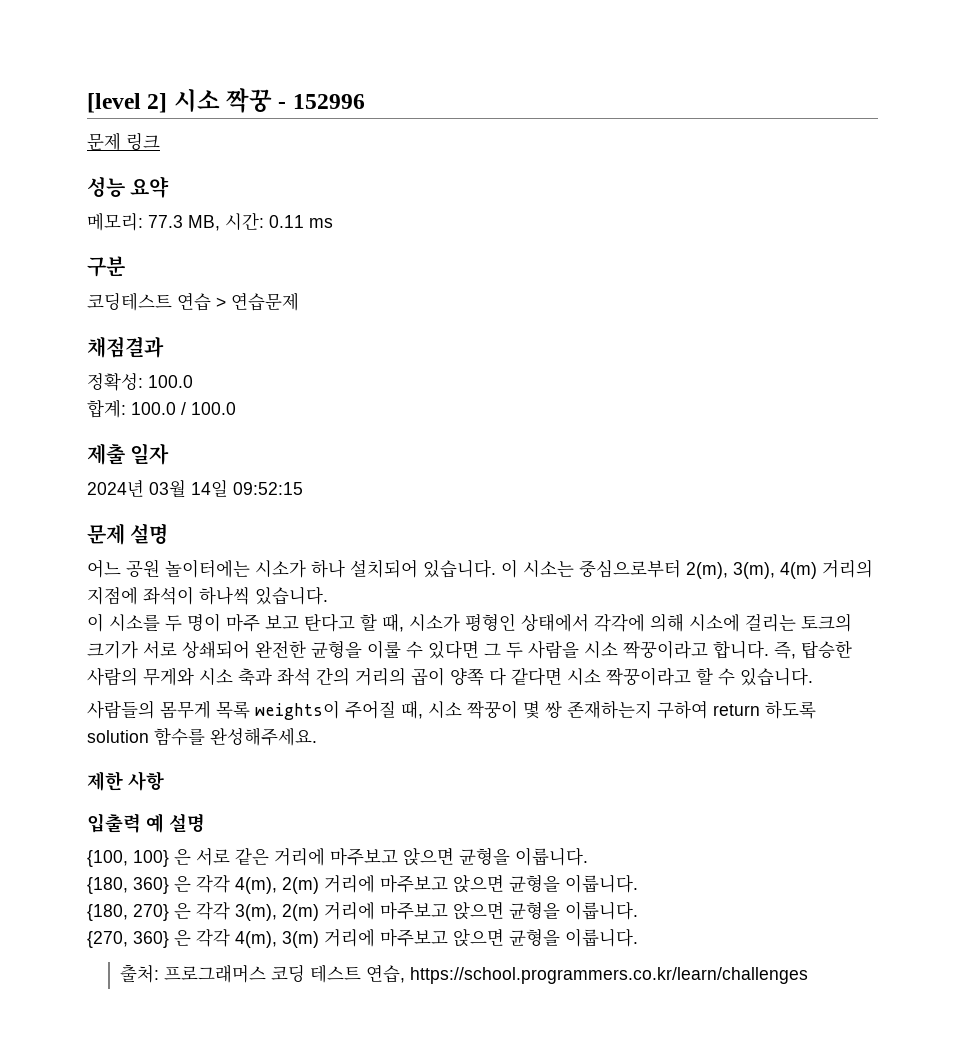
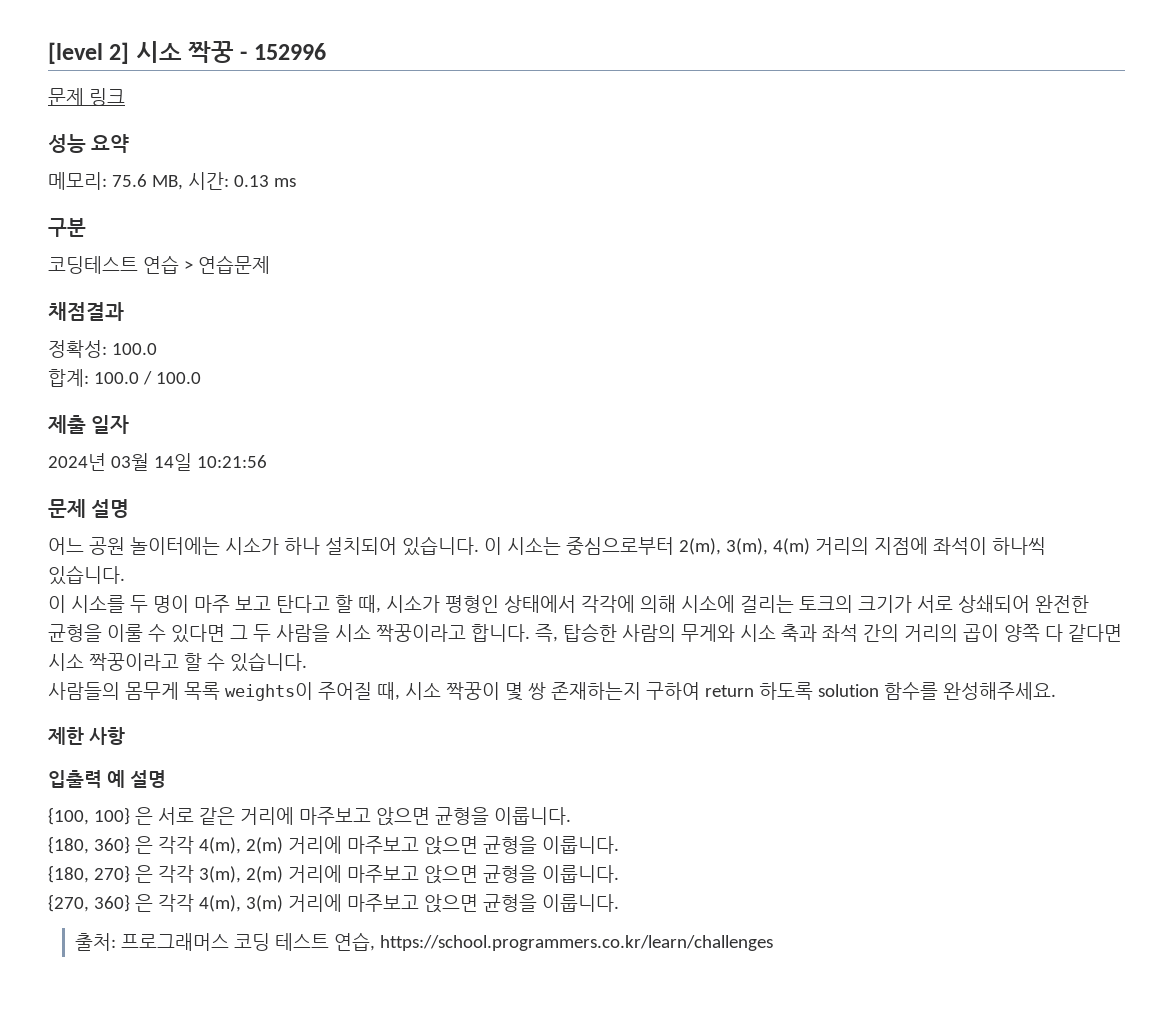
- 메모리: 77.3 MB, 시간: 0.11 ms
+ 메모리: 75.6 MB, 시간: 0.13 ms
- 2024년 03월 14일 09:52:15
+ 2024년 03월 14일 10:21:56

